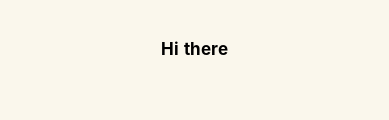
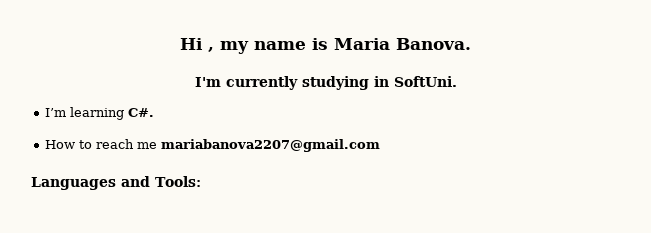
- Hi there
+ Hi , my name is Maria Banova.
+ I'm currently studying in SoftUni.
+ I’m learning C#.
+ How to reach me mariabanova2207@gmail.com
+ Languages and Tools:

